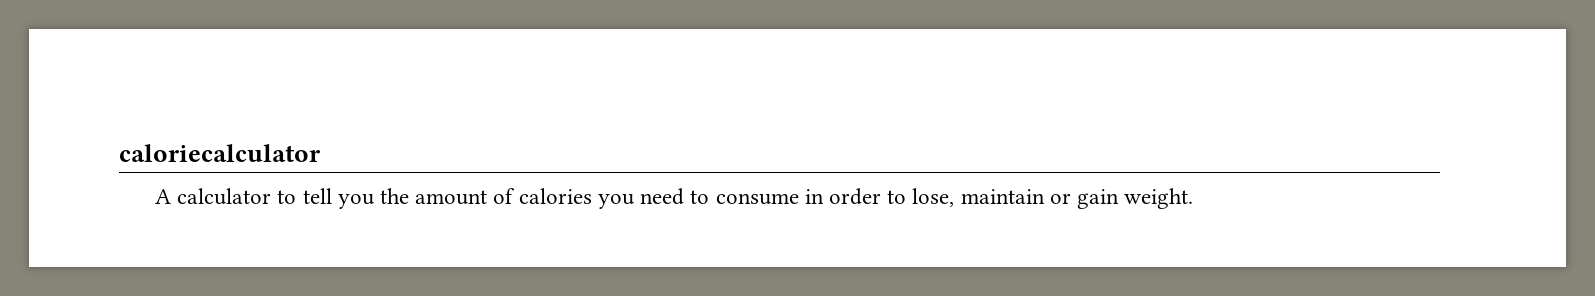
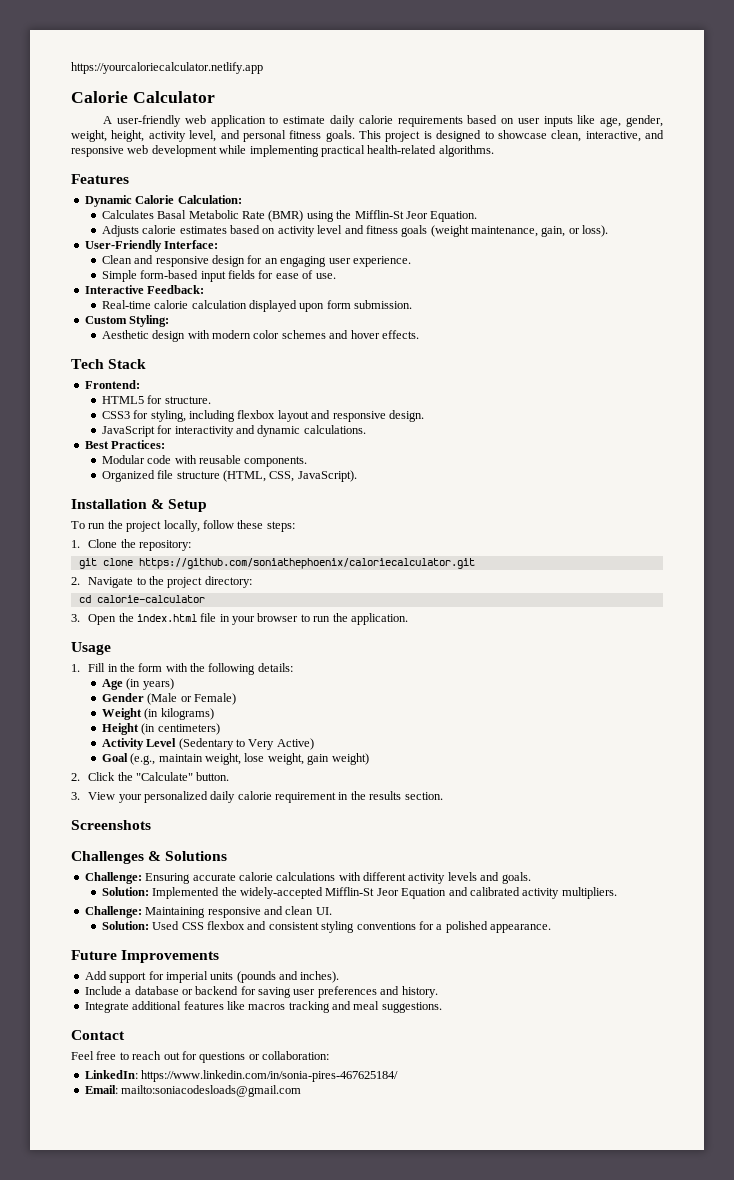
- caloriecalculator
- A calculator to tell you the amount of calories you need to consume in order to lose, maintain or gain weight.
+ https://yourcaloriecalculator.netlify.app
+ Calorie Calculator
+ A user-friendly web application to estimate daily calorie requirements based on user inputs like age, gender, weight, height, activity level, and personal fitness goals. This project is designed to showcase clean, interactive, and responsive web development while implementing practical health-related algorithms.
+ Features
+ Dynamic Calorie Calculation:
+ Calculates Basal Metabolic Rate (BMR) using the Mifflin-St Jeor Equation.
+ Adjusts calorie estimates based on activity level and fitness goals (weight maintenance, gain, or loss).
+ User-Friendly Interface:
+ Clean and responsive design for an engaging user experience.
+ Simple form-based input fields for ease of use.
+ Interactive Feedback:
+ Real-time calorie calculation displayed upon form submission.
+ Custom Styling:
+ Aesthetic design with modern color schemes and hover effects.
+ Tech Stack
+ Frontend:
+ HTML5 for structure.
+ CSS3 for styling, including flexbox layout and responsive design.
+ JavaScript for interactivity and dynamic calculations.
+ Best Practices:
+ Modular code with reusable components.
+ Organized file structure (HTML, CSS, JavaScript).
+ Installation & Setup
+ To run the project locally, follow these steps:
+ 1. Clone the repository:
+ git clone https://github.com/soniathephoenix/caloriecalculator.git
+ 2. Navigate to the project directory:
+ cd calorie-calculator
+ 3. Open the index.html file in your browser to run the application.
+ Usage
+ 1. Fill in the form with the following details:
+ Age (in years)
+ Gender (Male or Female)
+ Weight (in kilograms)
+ Height (in centimeters)
+ Activity Level (Sedentary to Very Active)
+ Goal (e.g., maintain weight, lose weight, gain weight)
+ 2. Click the "Calculate" button.
+ 3. View your personalized daily calorie requirement in the results section.
+ Screenshots
+ Challenges & Solutions
+ Challenge: Ensuring accurate calorie calculations with different activity levels and goals.
+ Solution: Implemented the widely-accepted Mifflin-St Jeor Equation and calibrated activity multipliers.
+ Challenge: Maintaining responsive and clean UI.
+ Solution: Used CSS flexbox and consistent styling conventions for a polished appearance.
+ Future Improvements
+ Add support for imperial units (pounds and inches).
+ Include a database or backend for saving user preferences and history.
+ Integrate additional features like macros tracking and meal suggestions.
+ Contact
+ Feel free to reach out for questions or collaboration:
+ LinkedIn: https://www.linkedin.com/in/sonia-pires-467625184/
+ Email: mailto:soniacodesloads@gmail.com

